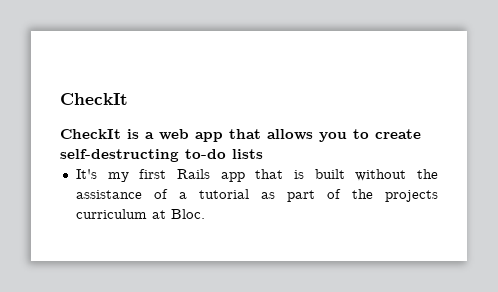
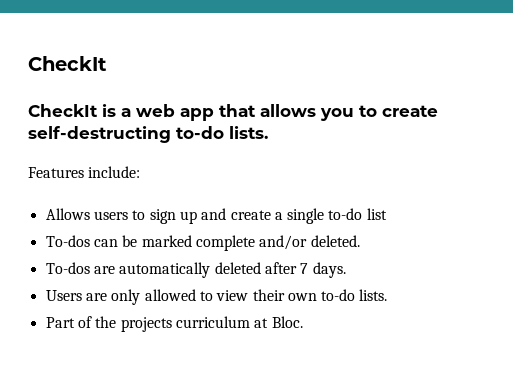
- CheckIt is a web app that allows you to create self-destructing to-do lists
- It's my first Rails app that is built without the assistance of a tutorial as part of the projects curriculum at Bloc.
+ CheckIt is a web app that allows you to create self-destructing to-do lists.
+ Features include:
+ Allows users to sign up and create a single to-do list
+ To-dos can be marked complete and/or deleted.
+ To-dos are automatically deleted after 7 days.
+ Users are only allowed to view their own to-do lists.
+ Part of the projects curriculum at Bloc.

